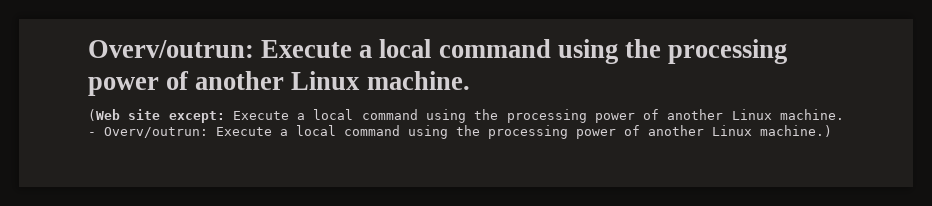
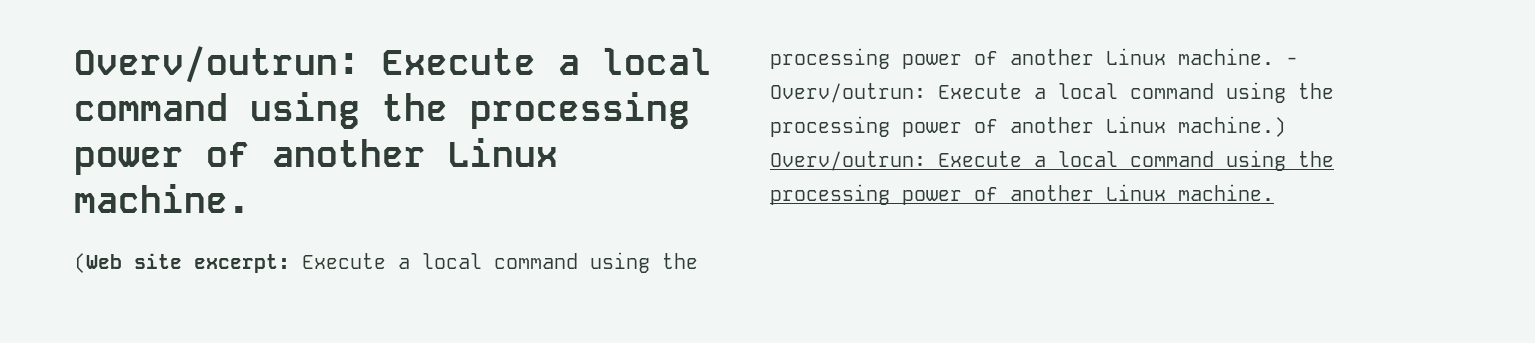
- (Web site except: Execute a local command using the processing power of another Linux machine.
+ (Web site excerpt: Execute a local command using the processing power of another Linux machine.
- - Overv/outrun: Execute a local command using the processing power of another Linux machine.)
+ - Overv/outrun: Execute a local command using the processing power of another Linux machine.) Overv/outrun: Execute a local command using the processing power of another Linux machine.

